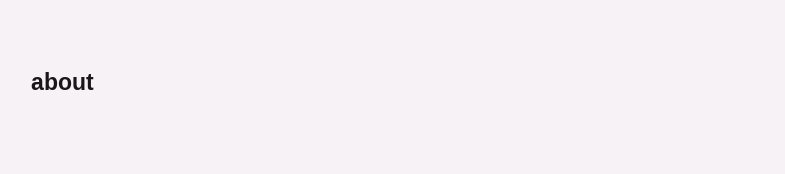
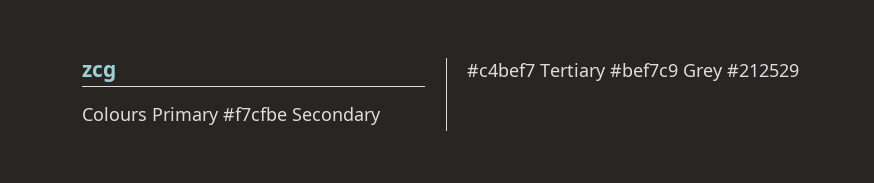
- about
+ zcg
+ Colours Primary #f7cfbe Secondary #c4bef7 Tertiary #bef7c9 Grey #212529

